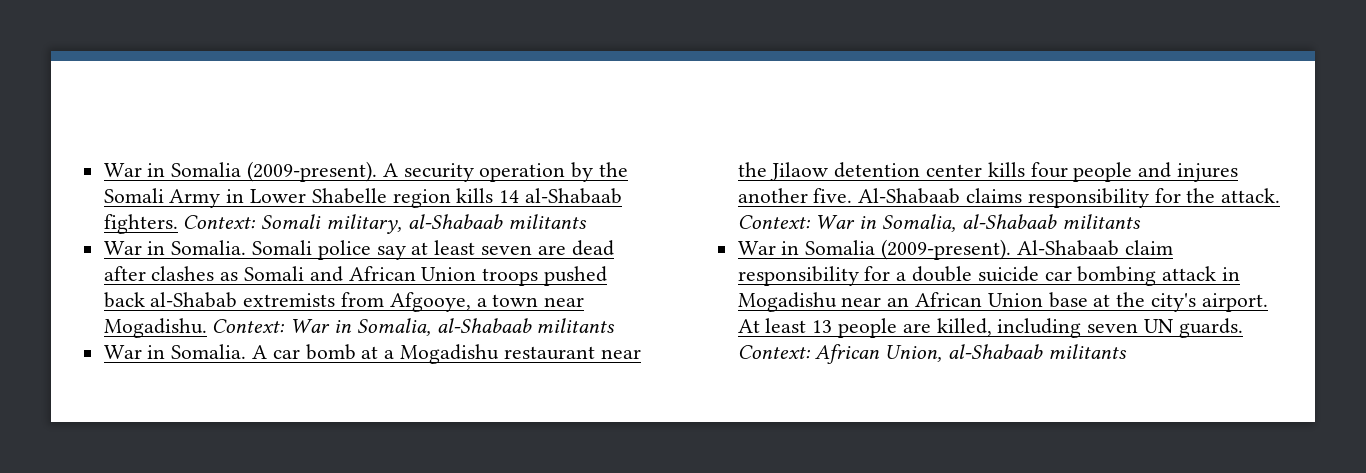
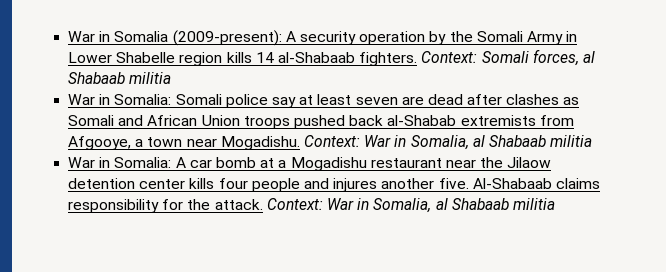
- War in Somalia (2009-present). A security operation by the Somali Army in Lower Shabelle region kills 14 al-Shabaab fighters.
+ War in Somalia (2009-present): A security operation by the Somali Army in Lower Shabelle region kills 14 al-Shabaab fighters.
- Context: Somali military, al-Shabaab militants
- War in Somalia. Somali police say at least seven are dead after clashes as Somali and African Union troops pushed back al-Shabab extremists from Afgooye, a town near Mogadishu. Context: War in Somalia, al-Shabaab militants
- War in Somalia. A car bomb at a Mogadishu restaurant near the Jilaow detention center kills four people and injures another five.
+ Context: Somali forces, al Shabaab militia
+ War in Somalia: Somali police say at least seven are dead after clashes as Somali and African Union troops pushed back al-Shabab extremists from Afgooye, a town near Mogadishu. Context: War in Somalia, al Shabaab militia
+ War in Somalia: A car bomb at a Mogadishu restaurant near the Jilaow detention center kills four people and injures another five.
- Al-Shabaab claims responsibility for the attack. Context: War in Somalia, al-Shabaab militants
- War in Somalia (2009-present). Al-Shabaab claim responsibility for a double suicide car bombing attack in Mogadishu near an African Union base at the city's airport. At least 13 people are killed, including seven UN guards. Context: African Union, al-Shabaab militants
+ Al-Shabaab claims responsibility for the attack. Context: War in Somalia, al Shabaab militia

